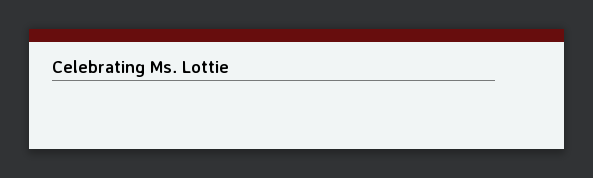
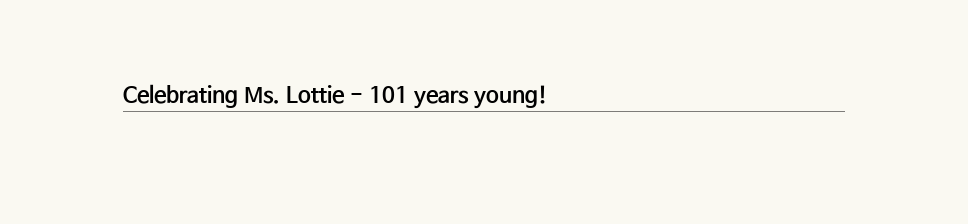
- Celebrating Ms. Lottie
+ Celebrating Ms. Lottie - 101 years young!

